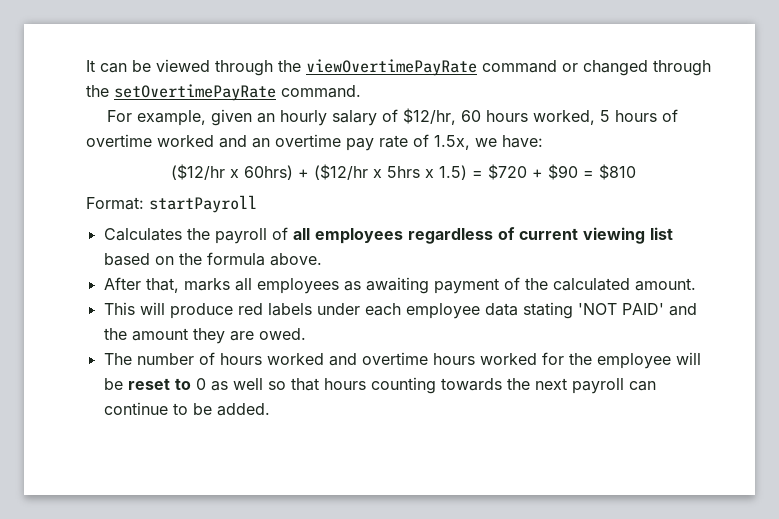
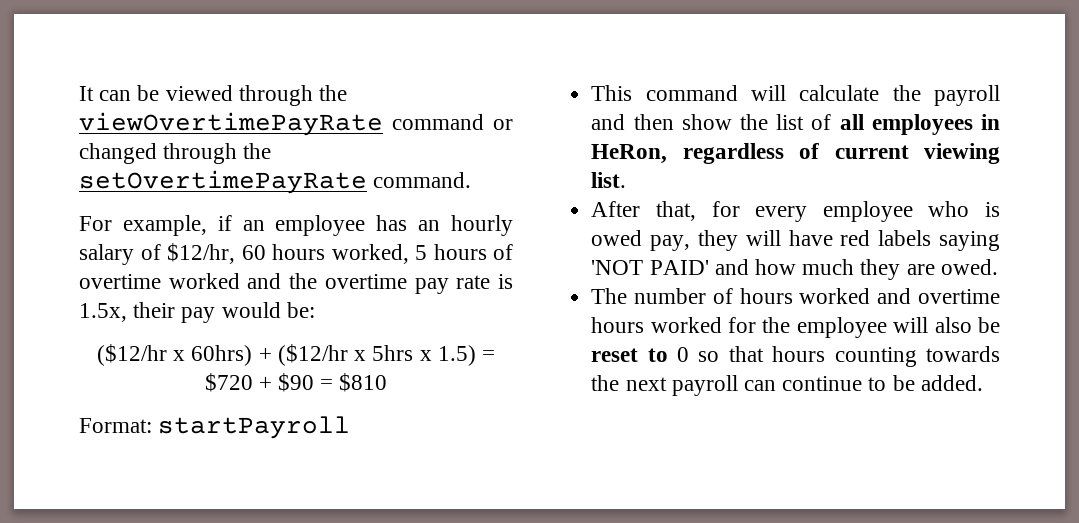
- For example, given an hourly salary of $12/hr, 60 hours worked, 5 hours of overtime worked and an overtime pay rate of 1.5x, we have:
+ For example, if an employee has an hourly salary of $12/hr, 60 hours worked, 5 hours of overtime worked and the overtime pay rate is 1.5x, their pay would be:
- Calculates the payroll of all employees regardless of current viewing list based on the formula above.
- After that, marks all employees as awaiting payment of the calculated amount.
- This will produce red labels under each employee data stating 'NOT PAID' and the amount they are owed.
+ This command will calculate the payroll and then show the list of all employees in HeRon, regardless of current viewing list.
+ After that, for every employee who is owed pay, they will have red labels saying 'NOT PAID' and how much they are owed.
- The number of hours worked and overtime hours worked for the employee will be reset to 0 as well so that hours counting towards the next payroll can continue to be added.
+ The number of hours worked and overtime hours worked for the employee will also be reset to 0 so that hours counting towards the next payroll can continue to be added.

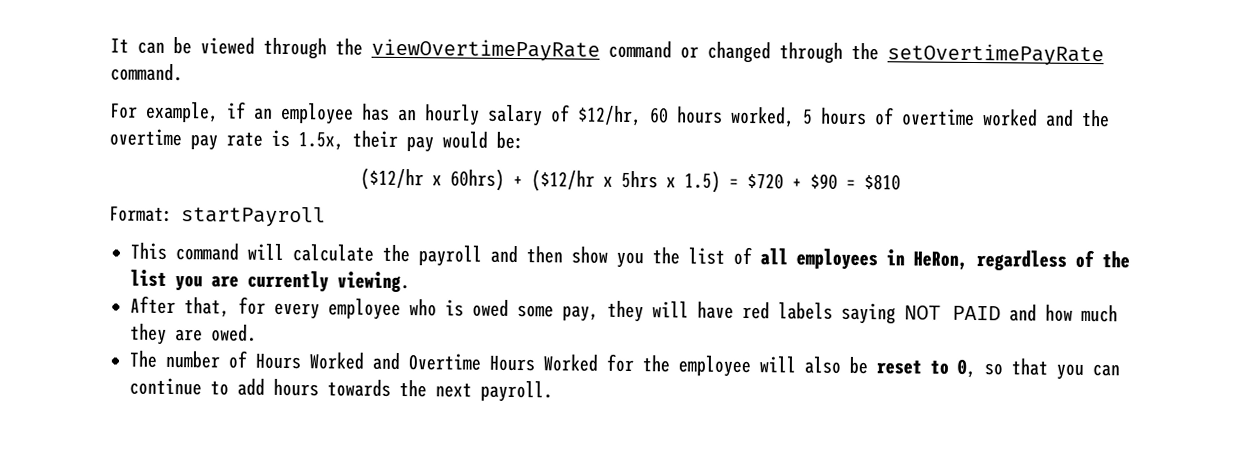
- This command will calculate the payroll and then show the list of all employees in HeRon, regardless of current viewing list.
+ This command will calculate the payroll and then show you the list of all employees in HeRon, regardless of the list you are currently viewing.
- After that, for every employee who is owed pay, they will have red labels saying 'NOT PAID' and how much they are owed.
+ After that, for every employee who is owed some pay, they will have red labels saying NOT PAID and how much they are owed.
- The number of hours worked and overtime hours worked for the employee will also be reset to 0 so that hours counting towards the next payroll can continue to be added.
+ The number of Hours Worked and Overtime Hours Worked for the employee will also be reset to 0, so that you can continue to add hours towards the next payroll.

